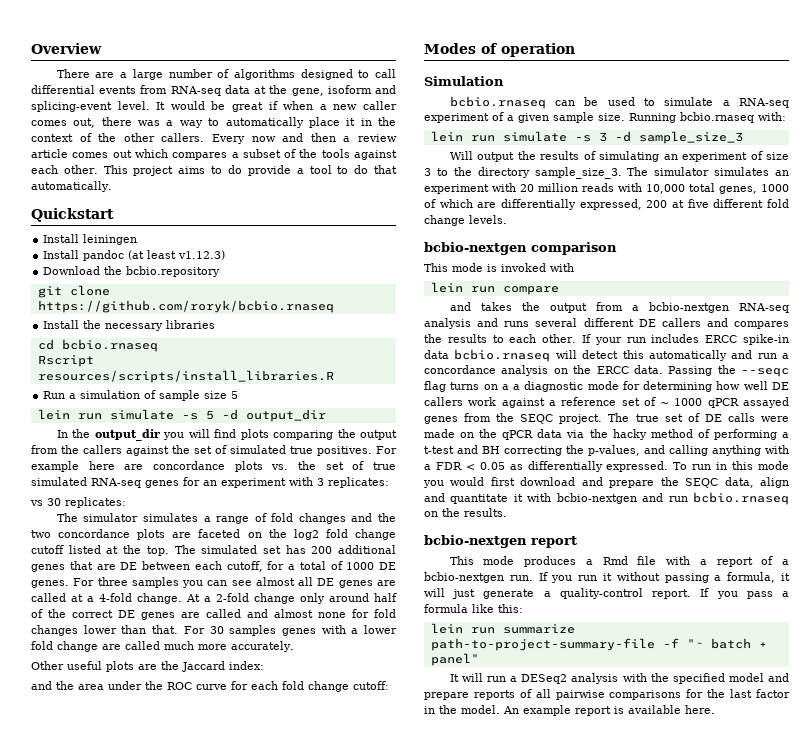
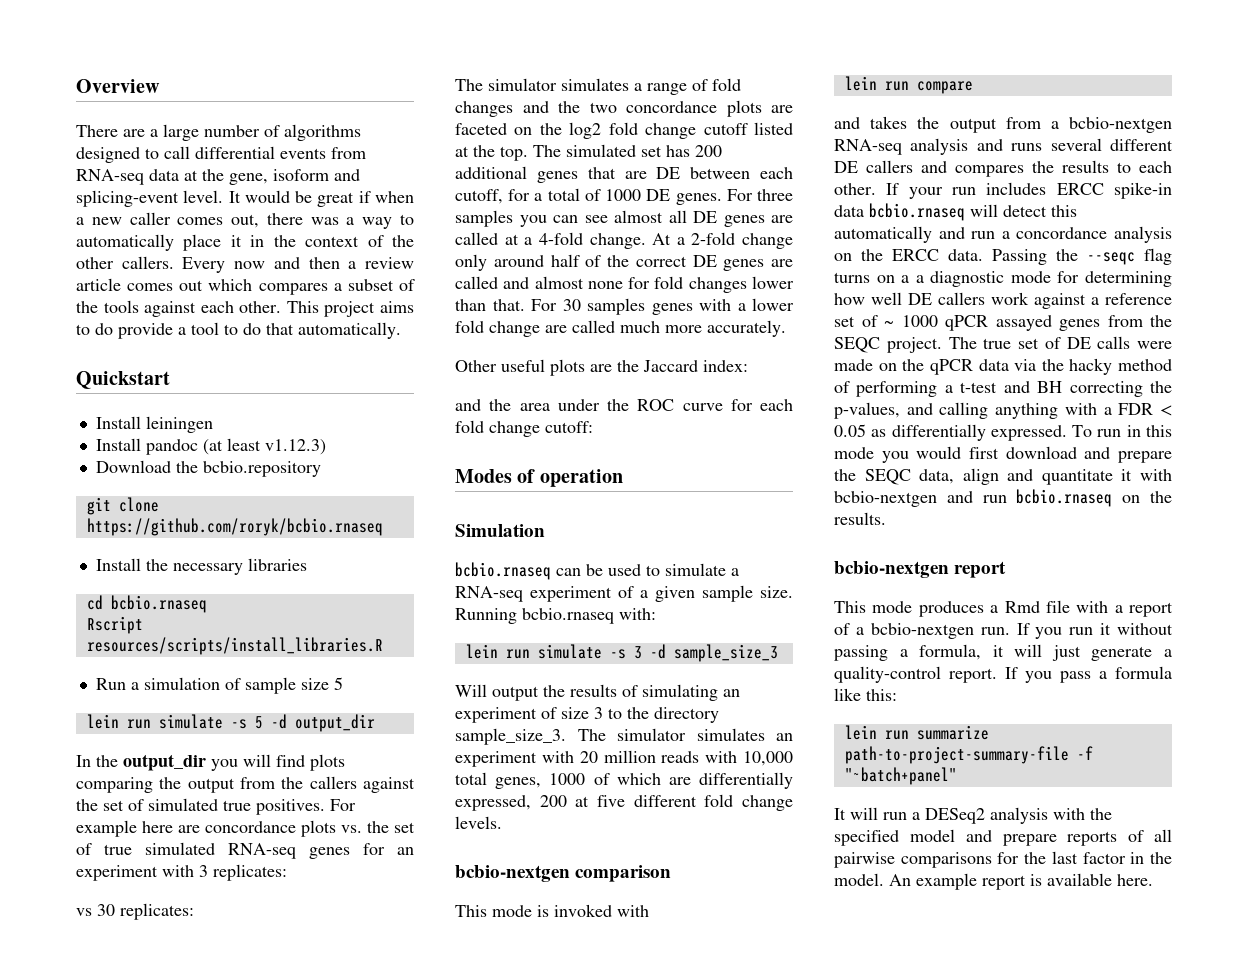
- lein run summarize path-to-project-summary-file -f "~ batch + panel"
+ lein run summarize path-to-project-summary-file -f "~batch+panel"

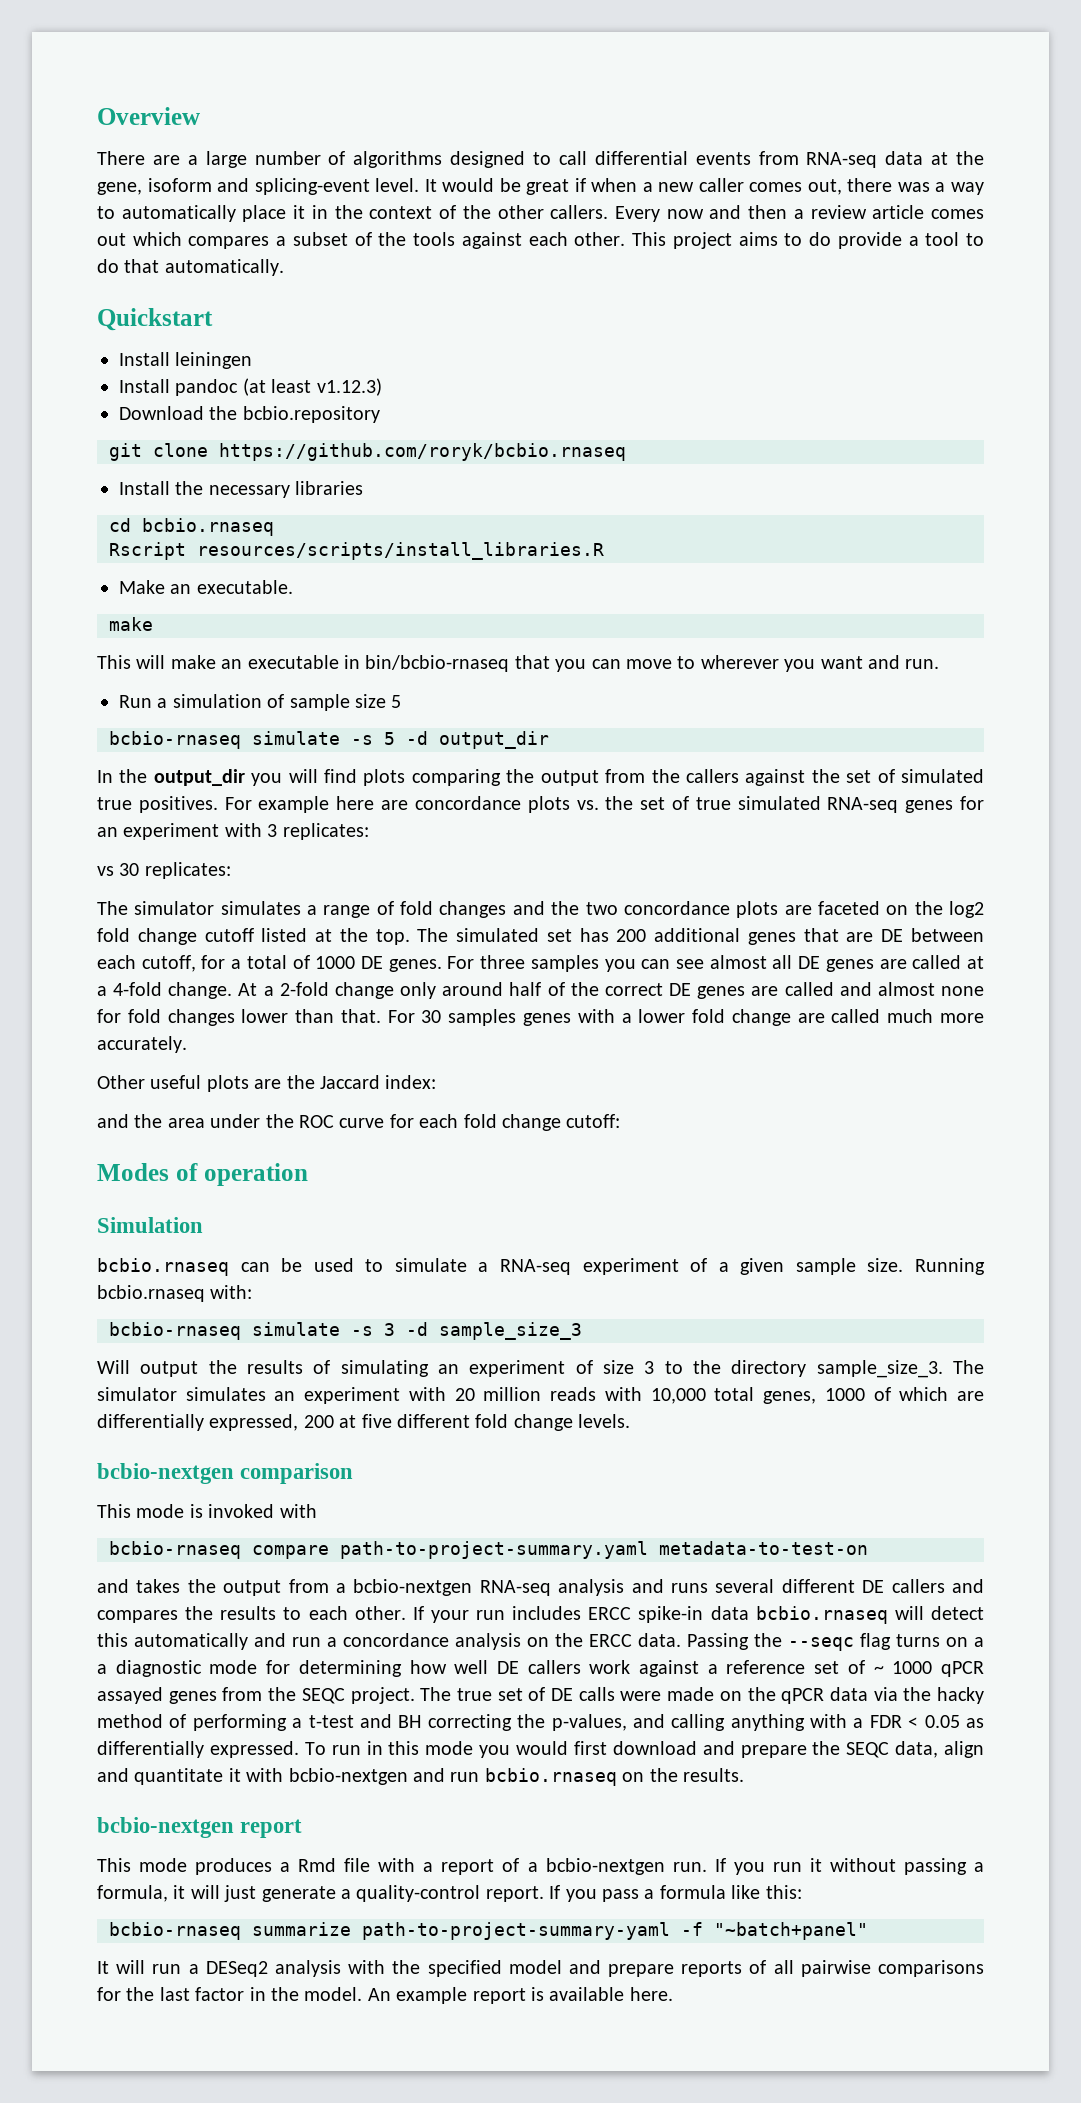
+ Make an executable.
+ make
+ This will make an executable in bin/bcbio-rnaseq that you can move to wherever you want and run.
- lein run simulate -s 5 -d output_dir
+ bcbio-rnaseq simulate -s 5 -d output_dir
- lein run simulate -s 3 -d sample_size_3
+ bcbio-rnaseq simulate -s 3 -d sample_size_3
- lein run compare
+ bcbio-rnaseq compare path-to-project-summary.yaml metadata-to-test-on
- lein run summarize path-to-project-summary-file -f "~batch+panel"
+ bcbio-rnaseq summarize path-to-project-summary-yaml -f "~batch+panel"

